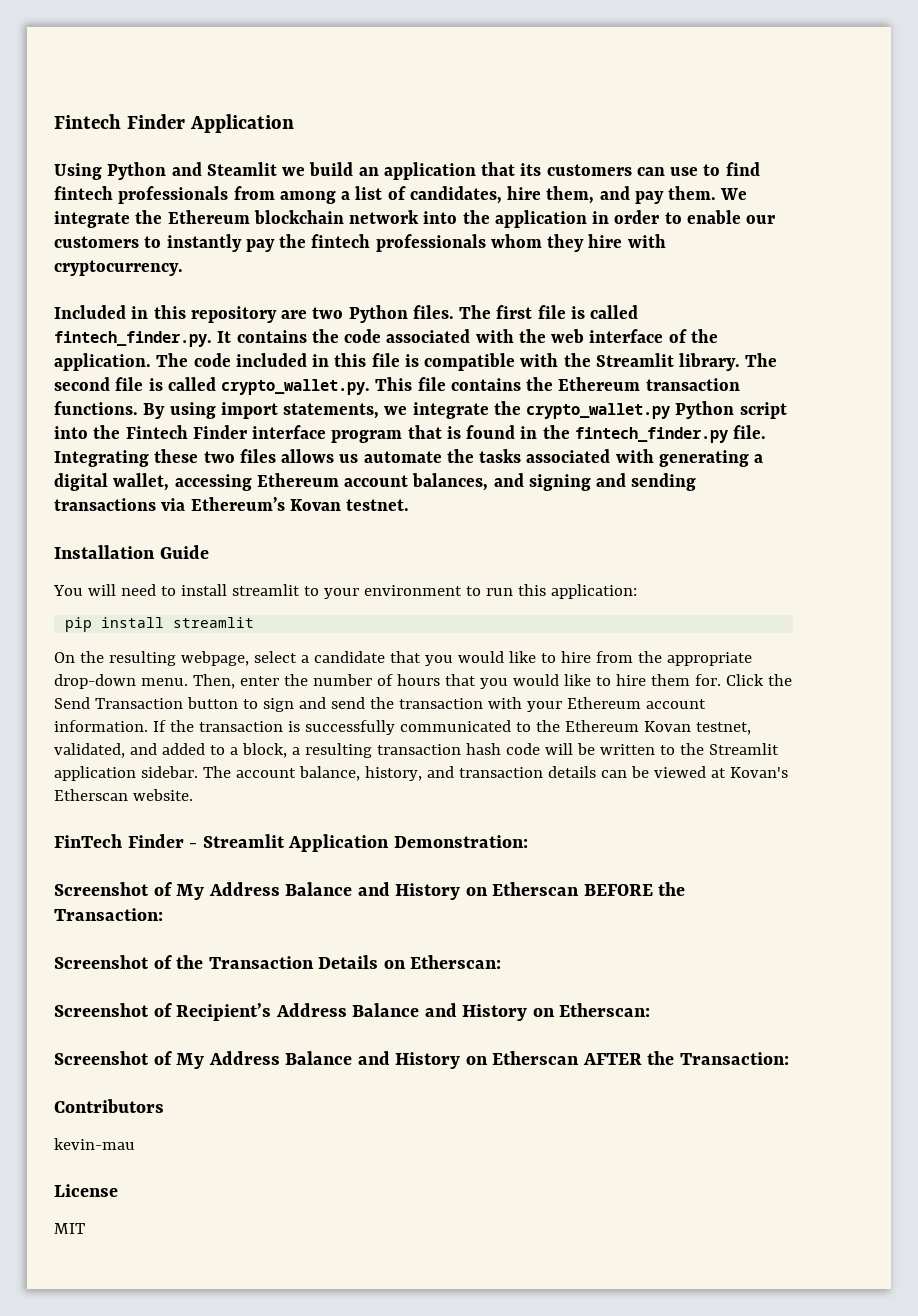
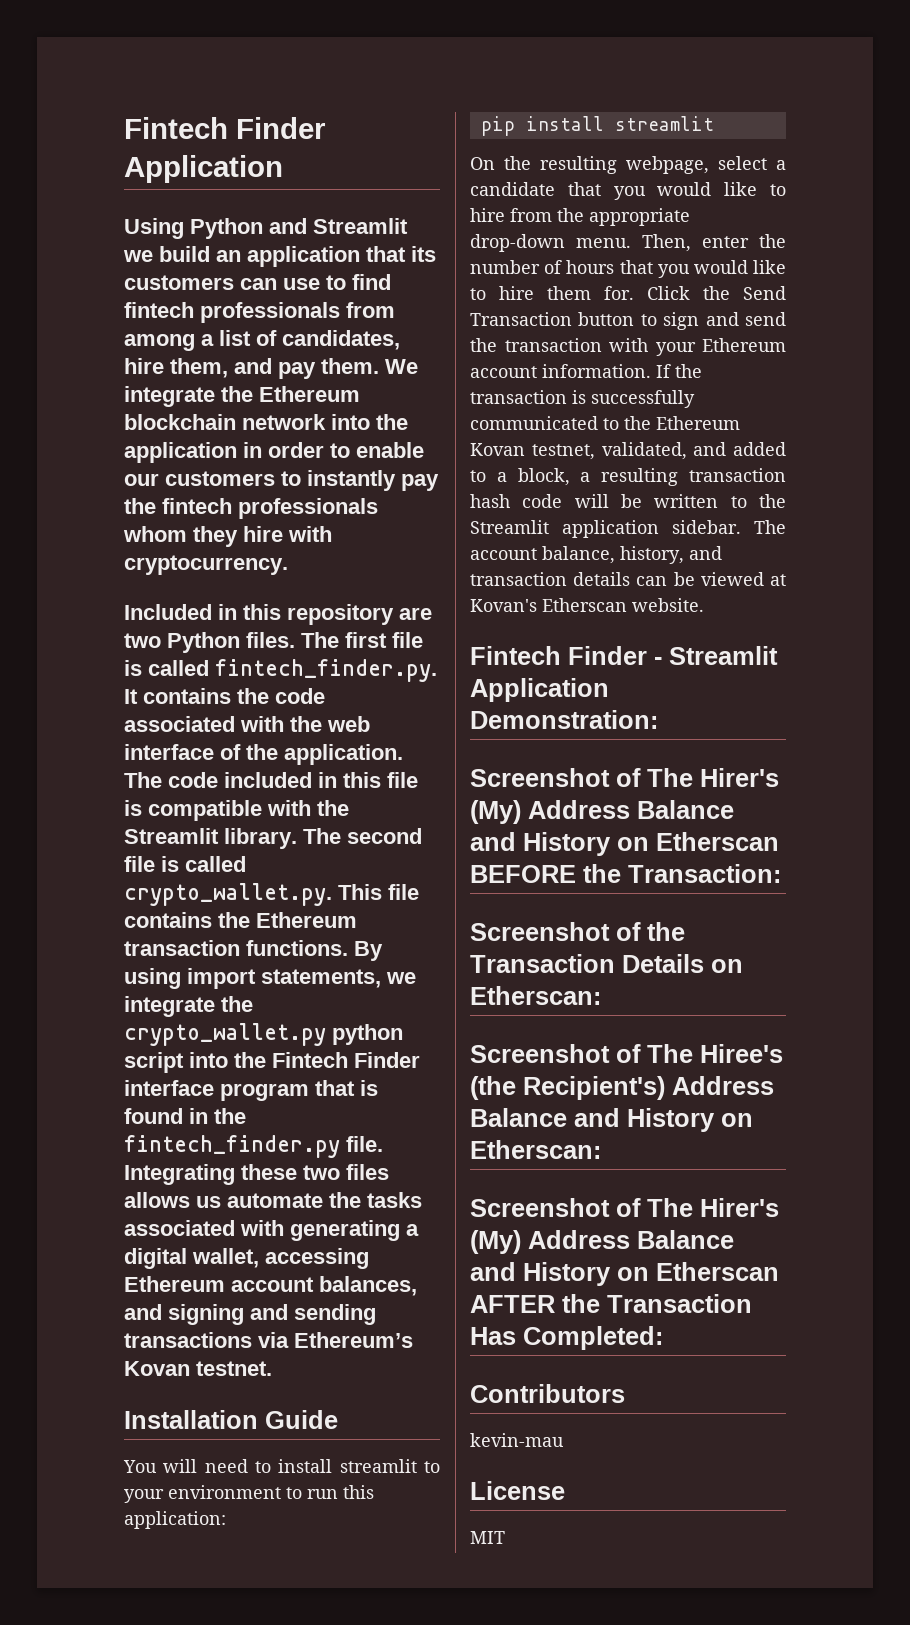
- Using Python and Steamlit we build an application that its customers can use to find fintech professionals from among a list of candidates, hire them, and pay them.
+ Using Python and Streamlit we build an application that its customers can use to find fintech professionals from among a list of candidates, hire them, and pay them.
- By using import statements, we integrate the crypto_wallet.py Python script into the Fintech Finder interface program that is found in the fintech_finder.py file.
+ By using import statements, we integrate the crypto_wallet.py python script into the Fintech Finder interface program that is found in the fintech_finder.py file.
- FinTech Finder - Streamlit Application Demonstration:
+ Fintech Finder - Streamlit Application Demonstration:
- Screenshot of My Address Balance and History on Etherscan BEFORE the Transaction:
+ Screenshot of The Hirer's (My) Address Balance and History on Etherscan BEFORE the Transaction:
- Screenshot of Recipient’s Address Balance and History on Etherscan:
+ Screenshot of The Hiree's (the Recipient's) Address Balance and History on Etherscan:
- Screenshot of My Address Balance and History on Etherscan AFTER the Transaction:
+ Screenshot of The Hirer's (My) Address Balance and History on Etherscan AFTER the Transaction Has Completed:

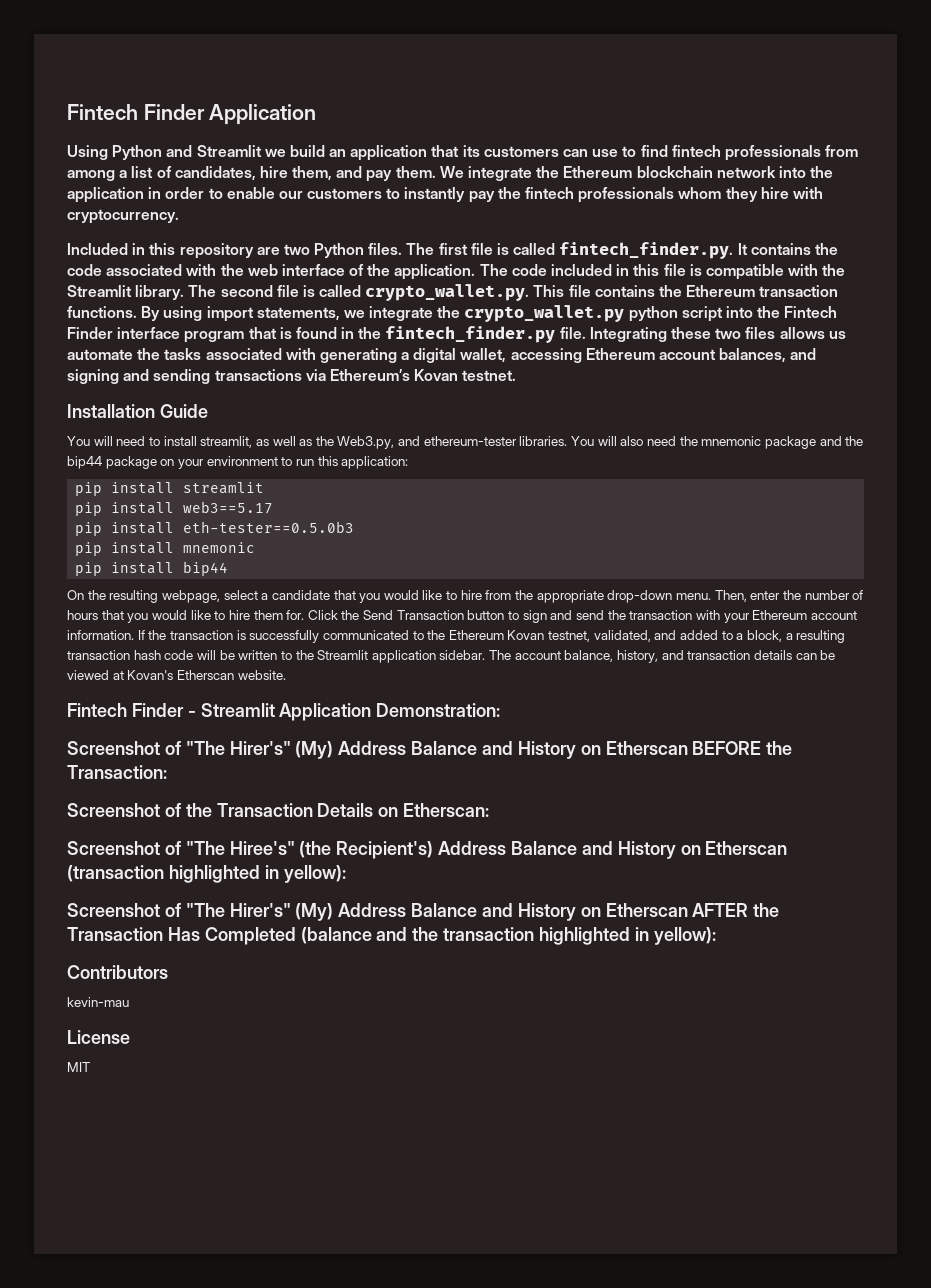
- You will need to install streamlit to your environment to run this application:
+ You will need to install streamlit, as well as the Web3.py, and ethereum-tester libraries. You will also need the mnemonic package and the bip44 package on your environment to run this application:
+ pip install web3==5.17
+ pip install eth-tester==0.5.0b3
+ pip install mnemonic
+ pip install bip44
- Screenshot of The Hirer's (My) Address Balance and History on Etherscan BEFORE the Transaction:
+ Screenshot of "The Hirer's" (My) Address Balance and History on Etherscan BEFORE the Transaction:
- Screenshot of The Hiree's (the Recipient's) Address Balance and History on Etherscan:
- Screenshot of The Hirer's (My) Address Balance and History on Etherscan AFTER the Transaction Has Completed:
+ Screenshot of "The Hiree's" (the Recipient's) Address Balance and History on Etherscan (transaction highlighted in yellow):
+ Screenshot of "The Hirer's" (My) Address Balance and History on Etherscan AFTER the Transaction Has Completed (balance and the transaction highlighted in yellow):

